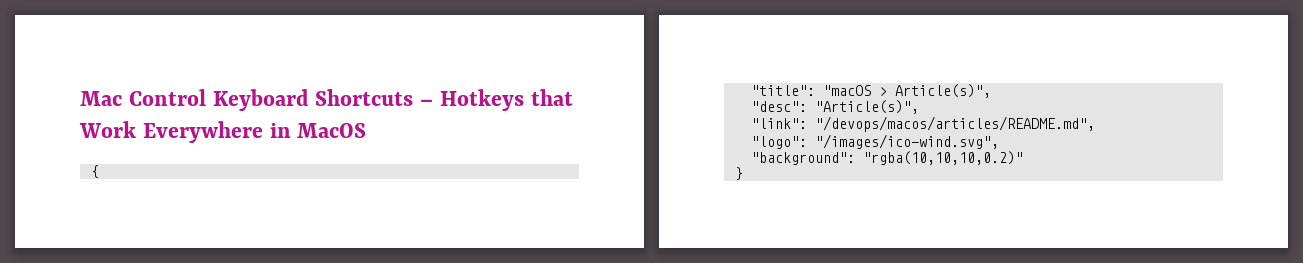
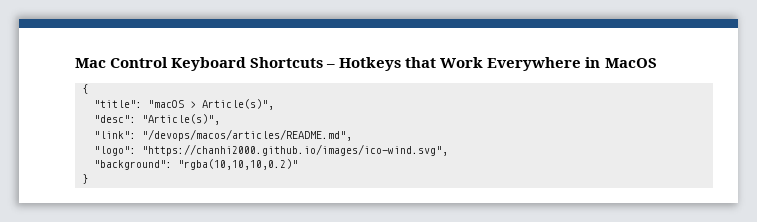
- "logo": "/images/ico-wind.svg",
+ "logo": "https://chanhi2000.github.io/images/ico-wind.svg",

